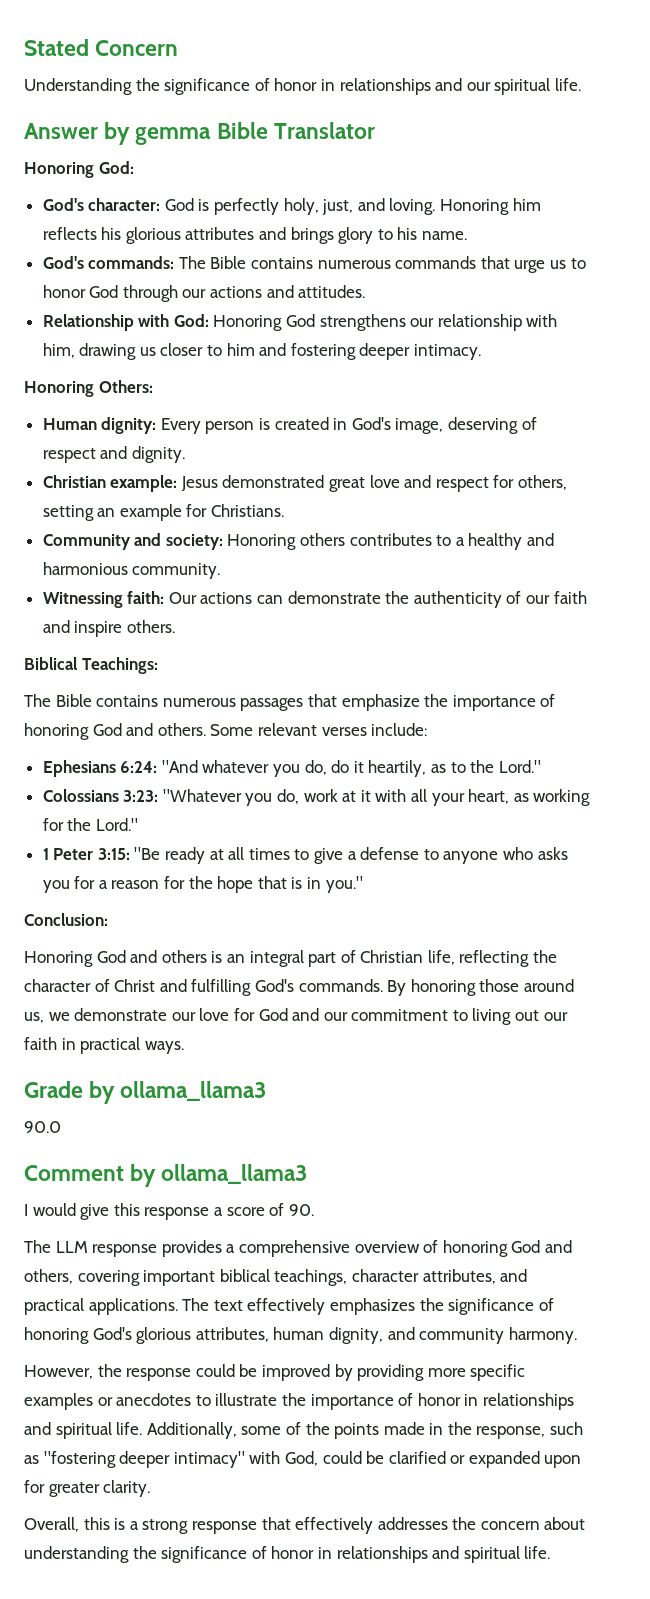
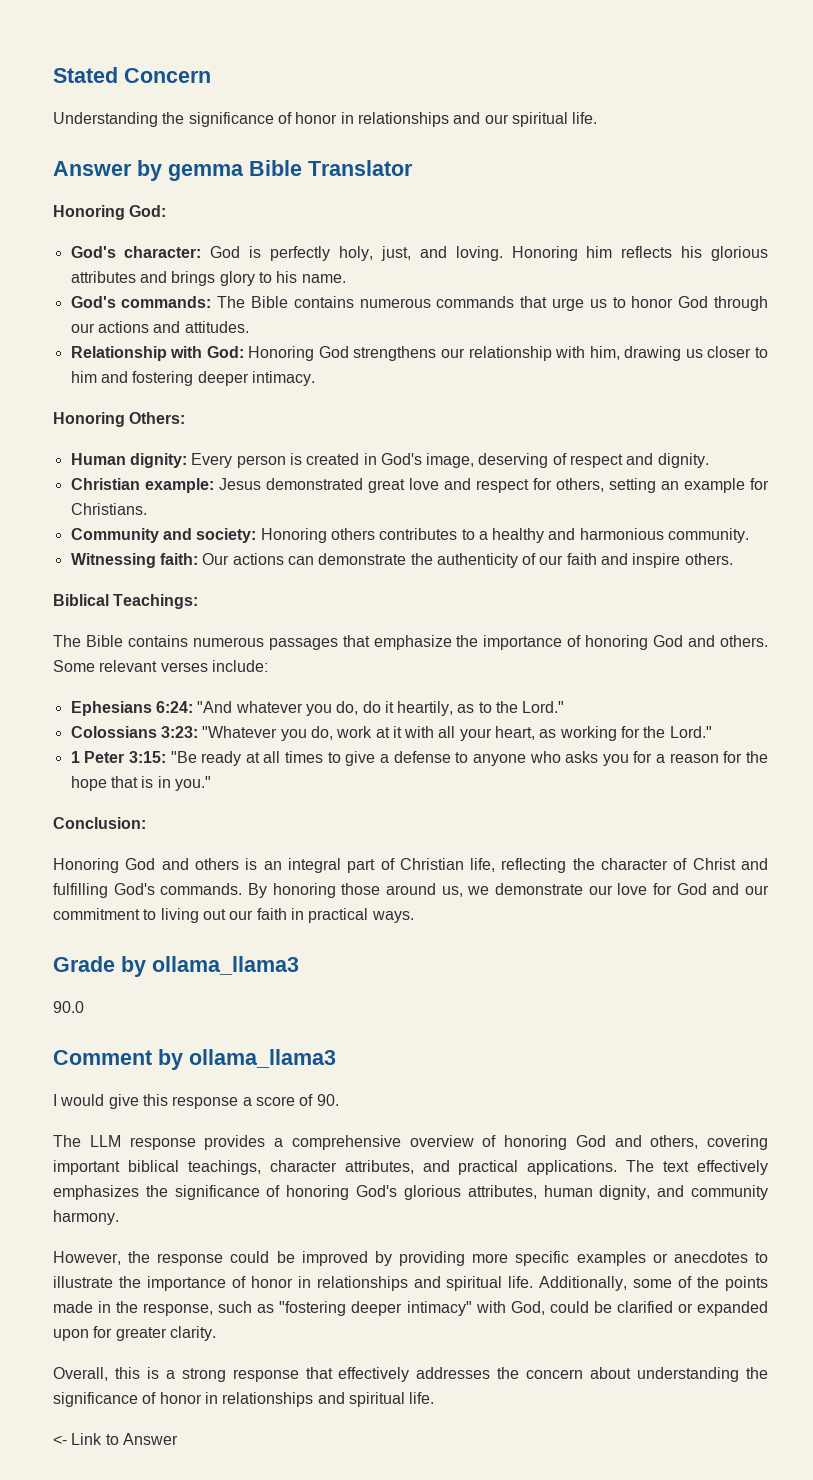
+ <- Link to Answer

